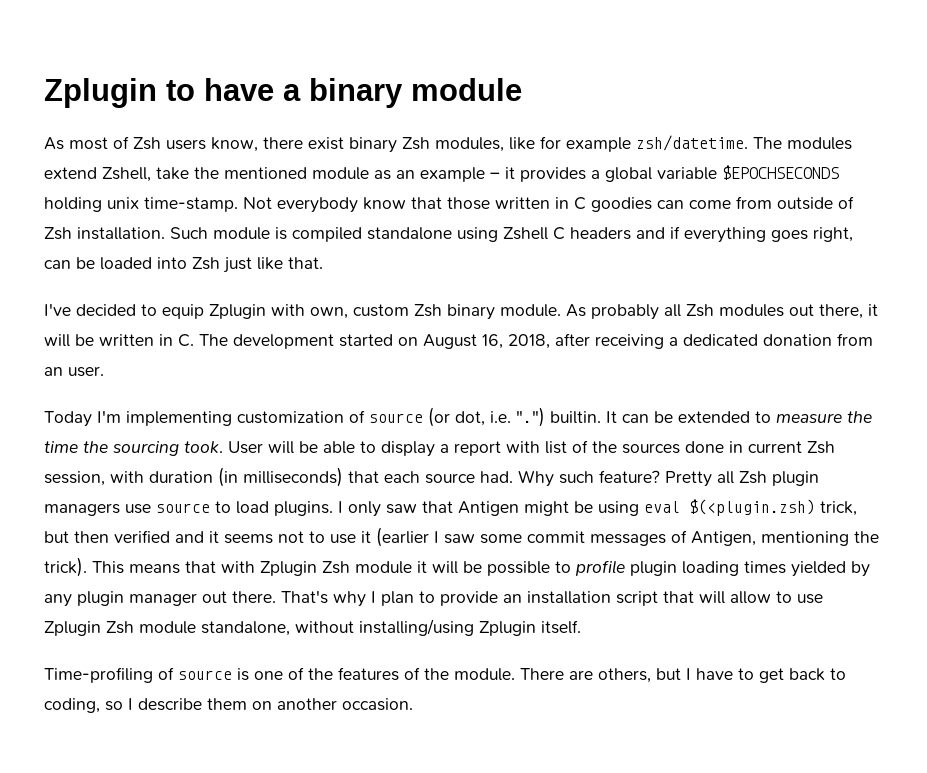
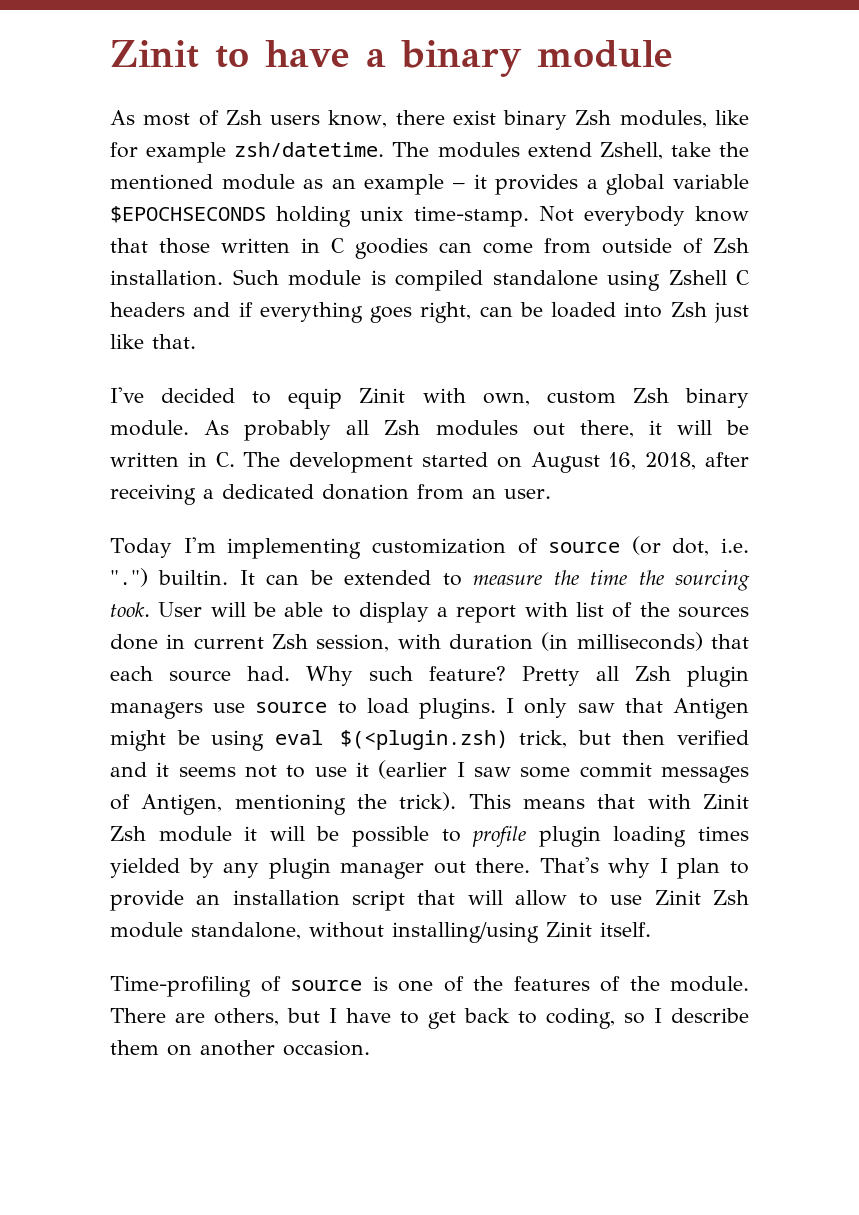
- Zplugin to have a binary module
+ Zinit to have a binary module
- I've decided to equip Zplugin with own, custom Zsh binary module.
+ I've decided to equip Zinit with own, custom Zsh binary module.
- This means that with Zplugin Zsh module it will be possible to profile plugin loading times yielded by any plugin manager out there.
+ This means that with Zinit Zsh module it will be possible to profile plugin loading times yielded by any plugin manager out there.
- That's why I plan to provide an installation script that will allow to use Zplugin Zsh module standalone, without installing/using Zplugin itself.
+ That's why I plan to provide an installation script that will allow to use Zinit Zsh module standalone, without installing/using Zinit itself.

